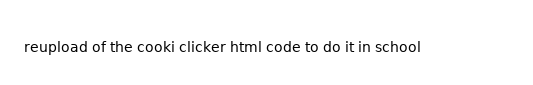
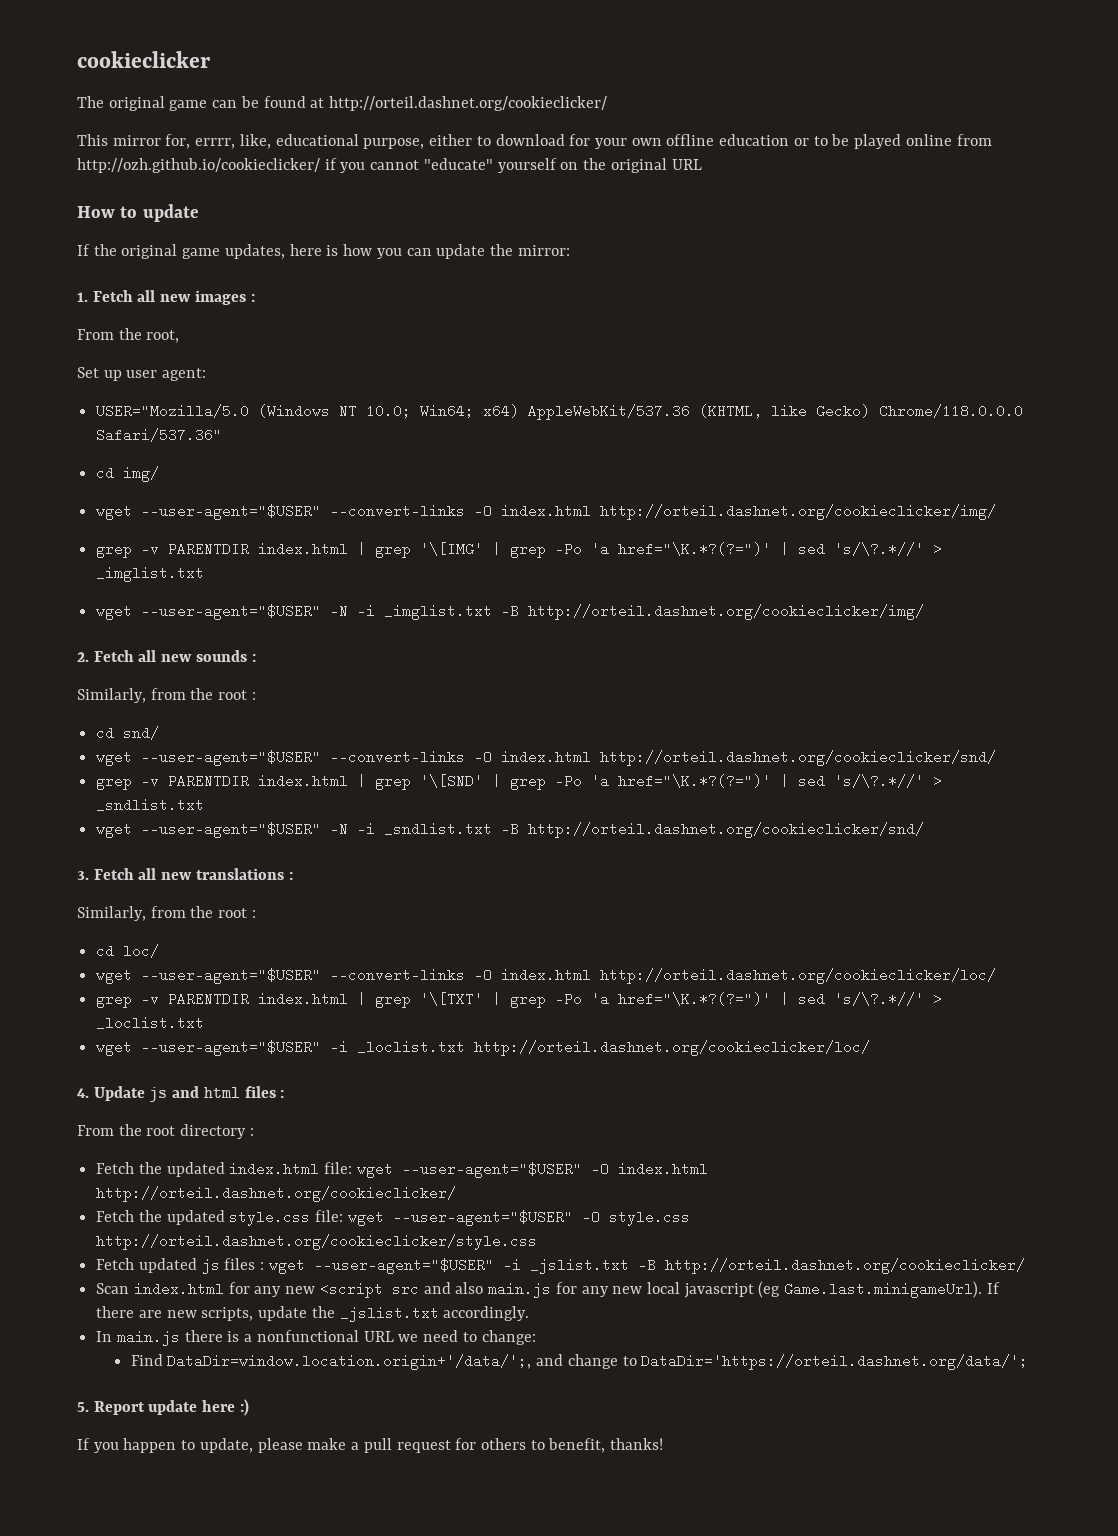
- reupload of the cooki clicker html code to do it in school
+ cookieclicker
+ The original game can be found at http://orteil.dashnet.org/cookieclicker/
+ This mirror for, errrr, like, educational purpose, either to download for your own offline education or to be played online from http://ozh.github.io/cookieclicker/ if you cannot "educate" yourself on the original URL
+ How to update
+ If the original game updates, here is how you can update the mirror:
+ 1. Fetch all new images :
+ From the root,
+ Set up user agent:
+ USER="Mozilla/5.0 (Windows NT 10.0; Win64; x64) AppleWebKit/537.36 (KHTML, like Gecko) Chrome/118.0.0.0 Safari/537.36"
+ cd img/
+ wget --user-agent="$USER" --convert-links -O index.html http://orteil.dashnet.org/cookieclicker/img/
+ grep -v PARENTDIR index.html | grep '\[IMG' | grep -Po 'a href="\K.*?(?=")' | sed 's/\?.*//' > _imglist.txt
+ wget --user-agent="$USER" -N -i _imglist.txt -B http://orteil.dashnet.org/cookieclicker/img/
+ 2. Fetch all new sounds :
+ Similarly, from the root :
+ cd snd/
+ wget --user-agent="$USER" --convert-links -O index.html http://orteil.dashnet.org/cookieclicker/snd/
+ grep -v PARENTDIR index.html | grep '\[SND' | grep -Po 'a href="\K.*?(?=")' | sed 's/\?.*//' > _sndlist.txt
+ wget --user-agent="$USER" -N -i _sndlist.txt -B http://orteil.dashnet.org/cookieclicker/snd/
+ 3. Fetch all new translations :
+ Similarly, from the root :
+ cd loc/
+ wget --user-agent="$USER" --convert-links -O index.html http://orteil.dashnet.org/cookieclicker/loc/
+ grep -v PARENTDIR index.html | grep '\[TXT' | grep -Po 'a href="\K.*?(?=")' | sed 's/\?.*//' > _loclist.txt
+ wget --user-agent="$USER" -i _loclist.txt http://orteil.dashnet.org/cookieclicker/loc/
+ 4. Update js and html files :
+ From the root directory :
+ Fetch the updated index.html file: wget --user-agent="$USER" -O index.html http://orteil.dashnet.org/cookieclicker/
+ Fetch the updated style.css file: wget --user-agent="$USER" -O style.css http://orteil.dashnet.org/cookieclicker/style.css
+ Fetch updated js files : wget --user-agent="$USER" -i _jslist.txt -B http://orteil.dashnet.org/cookieclicker/
+ Scan index.html for any new <script src and also main.js for any new local javascript (eg Game.last.minigameUrl). If there are new scripts, update the _jslist.txt accordingly.
+ In main.js there is a nonfunctional URL we need to change:
+ Find DataDir=window.location.origin+'/data/';, and change to DataDir='https://orteil.dashnet.org/data/';
+ 5. Report update here :)
+ If you happen to update, please make a pull request for others to benefit, thanks!

